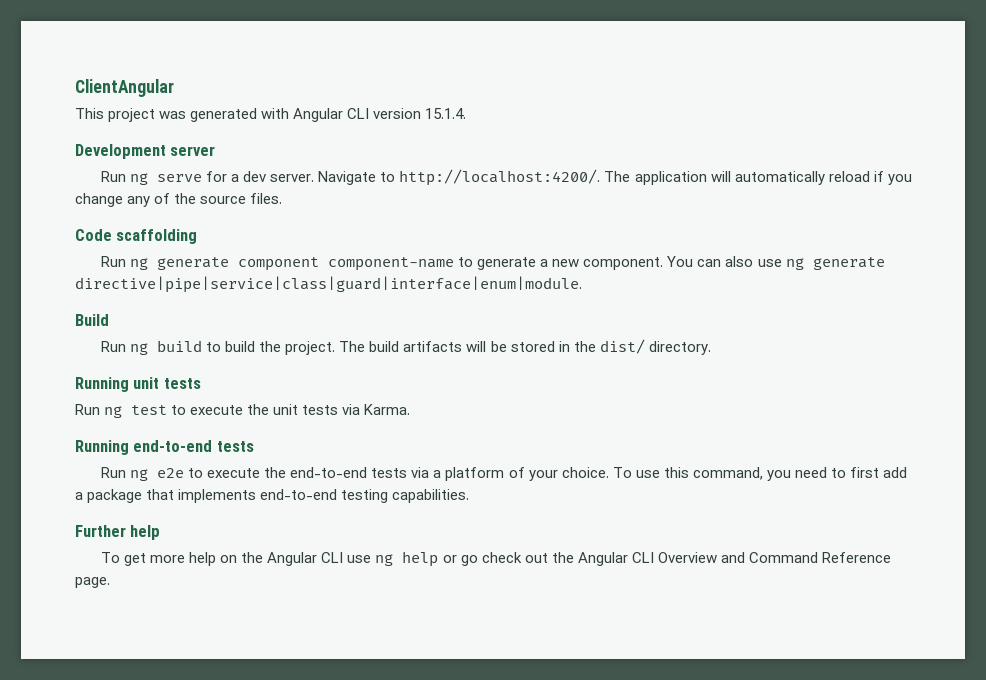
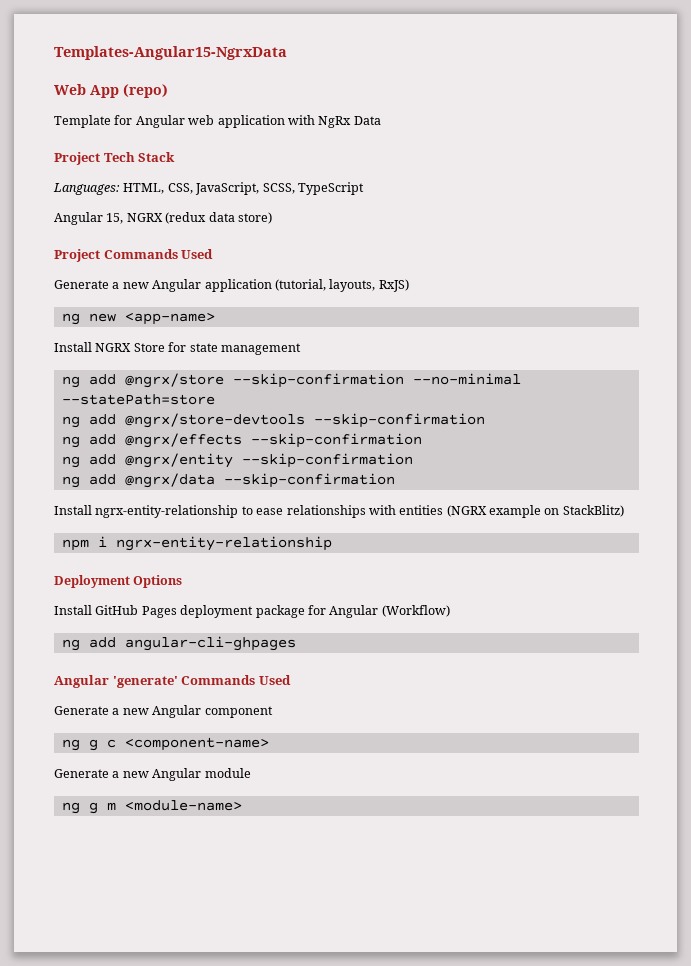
- ClientAngular
- This project was generated with Angular CLI version 15.1.4.
- Development server
- Run ng serve for a dev server. Navigate to http://localhost:4200/. The application will automatically reload if you change any of the source files.
- Code scaffolding
- Run ng generate component component-name to generate a new component. You can also use ng generate directive|pipe|service|class|guard|interface|enum|module.
- Build
- Run ng build to build the project. The build artifacts will be stored in the dist/ directory.
- Running unit tests
- Run ng test to execute the unit tests via Karma.
- Running end-to-end tests
- Run ng e2e to execute the end-to-end tests via a platform of your choice. To use this command, you need to first add a package that implements end-to-end testing capabilities.
- Further help
- To get more help on the Angular CLI use ng help or go check out the Angular CLI Overview and Command Reference page.
+ Templates-Angular15-NgrxData
+ Web App (repo)
+ Template for Angular web application with NgRx Data
+ Project Tech Stack
+ Languages: HTML, CSS, JavaScript, SCSS, TypeScript
+ Angular 15, NGRX (redux data store)
+ Project Commands Used
+ Generate a new Angular application (tutorial, layouts, RxJS)
+ ng new <app-name>
+ Install NGRX Store for state management
+ ng add @ngrx/store --skip-confirmation --no-minimal --statePath=store
+ ng add @ngrx/store-devtools --skip-confirmation
+ ng add @ngrx/effects --skip-confirmation
+ ng add @ngrx/entity --skip-confirmation
+ ng add @ngrx/data --skip-confirmation
+ Install ngrx-entity-relationship to ease relationships with entities (NGRX example on StackBlitz)
+ npm i ngrx-entity-relationship
+ Deployment Options
+ Install GitHub Pages deployment package for Angular (Workflow)
+ ng add angular-cli-ghpages
+ Angular 'generate' Commands Used
+ Generate a new Angular component
+ ng g c <component-name>
+ Generate a new Angular module
+ ng g m <module-name>

